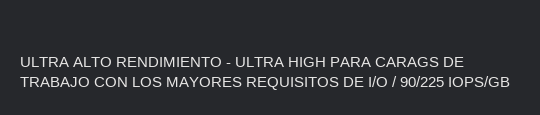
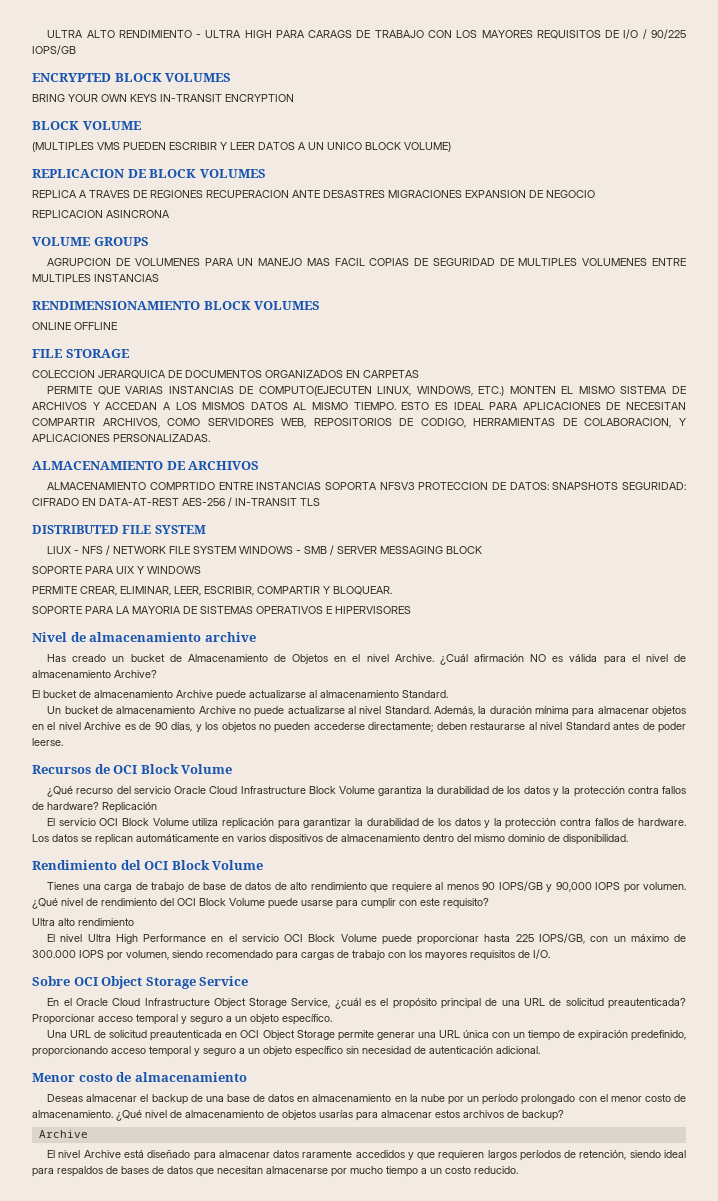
+ ENCRYPTED BLOCK VOLUMES
+ BRING YOUR OWN KEYS IN-TRANSIT ENCRYPTION
+ BLOCK VOLUME
+ (MULTIPLES VMS PUEDEN ESCRIBIR Y LEER DATOS A UN UNICO BLOCK VOLUME)
+ REPLICACION DE BLOCK VOLUMES
+ REPLICA A TRAVES DE REGIONES RECUPERACION ANTE DESASTRES MIGRACIONES EXPANSION DE NEGOCIO
+ REPLICACION ASINCRONA
+ VOLUME GROUPS
+ AGRUPCION DE VOLUMENES PARA UN MANEJO MAS FACIL COPIAS DE SEGURIDAD DE MULTIPLES VOLUMENES ENTRE MULTIPLES INSTANCIAS
+ RENDIMENSIONAMIENTO BLOCK VOLUMES
+ ONLINE OFFLINE
+ FILE STORAGE
+ COLECCION JERARQUICA DE DOCUMENTOS ORGANIZADOS EN CARPETAS
+ PERMITE QUE VARIAS INSTANCIAS DE COMPUTO(EJECUTEN LINUX, WINDOWS, ETC.) MONTEN EL MISMO SISTEMA DE ARCHIVOS Y ACCEDAN A LOS MISMOS DATOS AL MISMO TIEMPO. ESTO ES IDEAL PARA APLICACIONES DE NECESITAN COMPARTIR ARCHIVOS, COMO SERVIDORES WEB, REPOSITORIOS DE CODIGO, HERRAMIENTAS DE COLABORACION, Y APLICACIONES PERSONALIZADAS.
+ ALMACENAMIENTO DE ARCHIVOS
+ ALMACENAMIENTO COMPRTIDO ENTRE INSTANCIAS SOPORTA NFSV3 PROTECCION DE DATOS: SNAPSHOTS SEGURIDAD: CIFRADO EN DATA-AT-REST AES-256 / IN-TRANSIT TLS
+ DISTRIBUTED FILE SYSTEM
+ LIUX - NFS / NETWORK FILE SYSTEM WINDOWS - SMB / SERVER MESSAGING BLOCK
+ SOPORTE PARA UIX Y WINDOWS
+ PERMITE CREAR, ELIMINAR, LEER, ESCRIBIR, COMPARTIR Y BLOQUEAR.
+ SOPORTE PARA LA MAYORIA DE SISTEMAS OPERATIVOS E HIPERVISORES
+ Nivel de almacenamiento archive
+ Has creado un bucket de Almacenamiento de Objetos en el nivel Archive. ¿Cuál afirmación NO es válida para el nivel de almacenamiento Archive?
+ El bucket de almacenamiento Archive puede actualizarse al almacenamiento Standard.
+ Un bucket de almacenamiento Archive no puede actualizarse al nivel Standard. Además, la duración mínima para almacenar objetos en el nivel Archive es de 90 días, y los objetos no pueden accederse directamente; deben restaurarse al nivel Standard antes de poder leerse.
+ Recursos de OCI Block Volume
+ ¿Qué recurso del servicio Oracle Cloud Infrastructure Block Volume garantiza la durabilidad de los datos y la protección contra fallos de hardware? Replicación
+ El servicio OCI Block Volume utiliza replicación para garantizar la durabilidad de los datos y la protección contra fallos de hardware. Los datos se replican automáticamente en varios dispositivos de almacenamiento dentro del mismo dominio de disponibilidad.
+ Rendimiento del OCI Block Volume
+ Tienes una carga de trabajo de base de datos de alto rendimiento que requiere al menos 90 IOPS/GB y 90,000 IOPS por volumen. ¿Qué nivel de rendimiento del OCI Block Volume puede usarse para cumplir con este requisito?
+ Ultra alto rendimiento
+ El nivel Ultra High Performance en el servicio OCI Block Volume puede proporcionar hasta 225 IOPS/GB, con un máximo de 300.000 IOPS por volumen, siendo recomendado para cargas de trabajo con los mayores requisitos de I/O.
+ Sobre OCI Object Storage Service
+ En el Oracle Cloud Infrastructure Object Storage Service, ¿cuál es el propósito principal de una URL de solicitud preautenticada? Proporcionar acceso temporal y seguro a un objeto específico.
+ Una URL de solicitud preautenticada en OCI Object Storage permite generar una URL única con un tiempo de expiración predefinido, proporcionando acceso temporal y seguro a un objeto específico sin necesidad de autenticación adicional.
+ Menor costo de almacenamiento
+ Deseas almacenar el backup de una base de datos en almacenamiento en la nube por un período prolongado con el menor costo de almacenamiento. ¿Qué nivel de almacenamiento de objetos usarías para almacenar estos archivos de backup?
+ Archive
+ El nivel Archive está diseñado para almacenar datos raramente accedidos y que requieren largos períodos de retención, siendo ideal para respaldos de bases de datos que necesitan almacenarse por mucho tiempo a un costo reducido.

